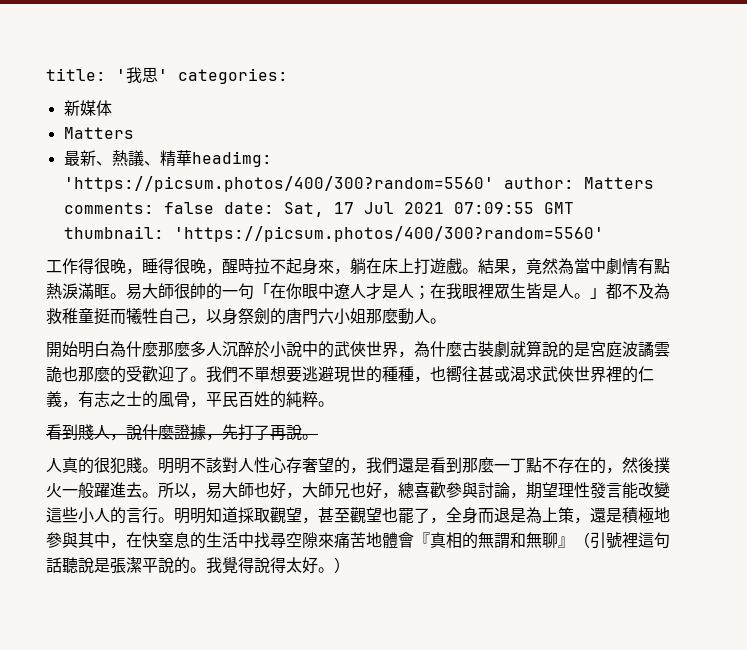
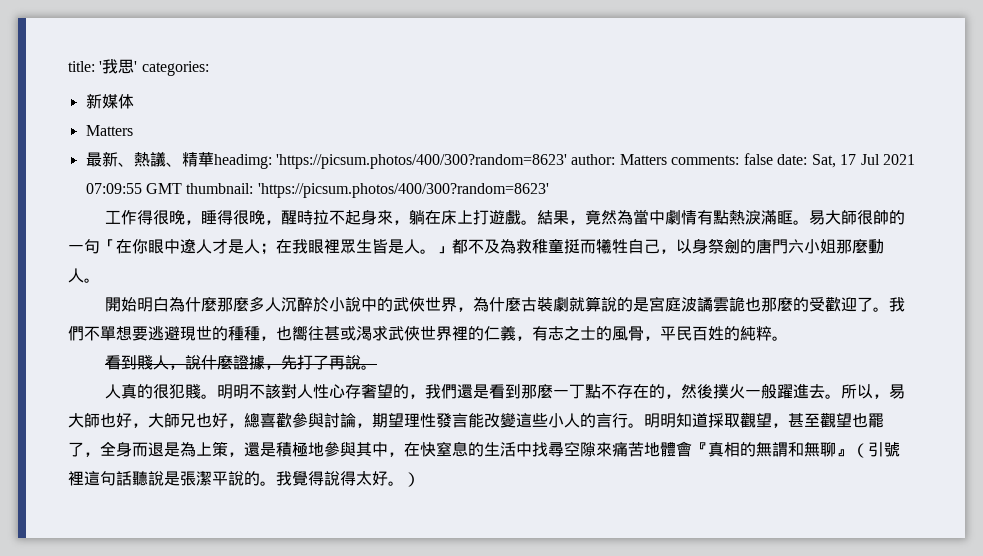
- 最新、熱議、精華headimg: 'https://picsum.photos/400/300?random=5560' author: Matters comments: false date: Sat, 17 Jul 2021 07:09:55 GMT thumbnail: 'https://picsum.photos/400/300?random=5560'
+ 最新、熱議、精華headimg: 'https://picsum.photos/400/300?random=8623' author: Matters comments: false date: Sat, 17 Jul 2021 07:09:55 GMT thumbnail: 'https://picsum.photos/400/300?random=8623'

